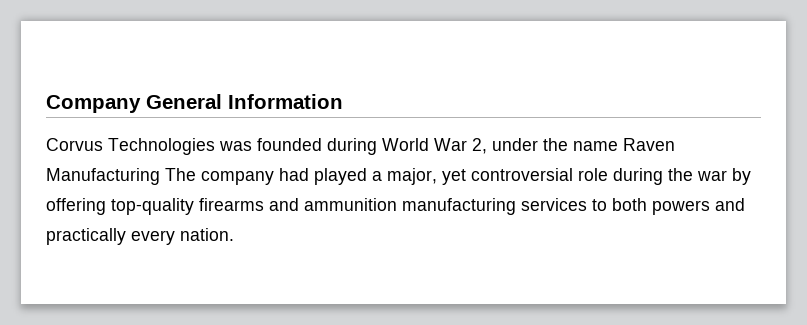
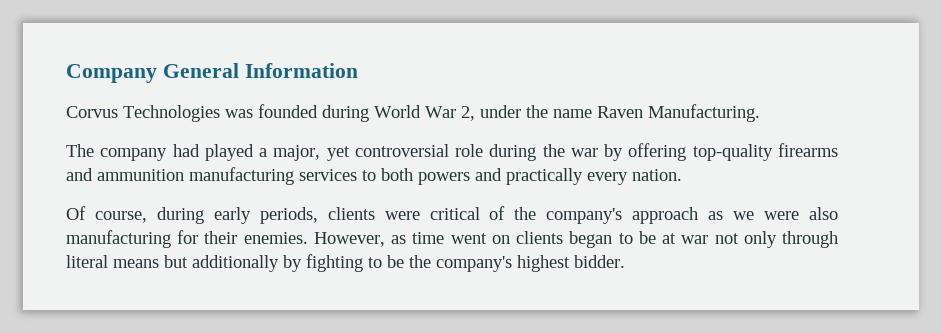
- Corvus Technologies was founded during World War 2, under the name Raven Manufacturing The company had played a major, yet controversial role during the war by offering top-quality firearms and ammunition manufacturing services to both powers and practically every nation.
+ Corvus Technologies was founded during World War 2, under the name Raven Manufacturing.
+ The company had played a major, yet controversial role during the war by offering top-quality firearms and ammunition manufacturing services to both powers and practically every nation.
+ Of course, during early periods, clients were critical of the company's approach as we were also manufacturing for their enemies. However, as time went on clients began to be at war not only through literal means but additionally by fighting to be the company's highest bidder.

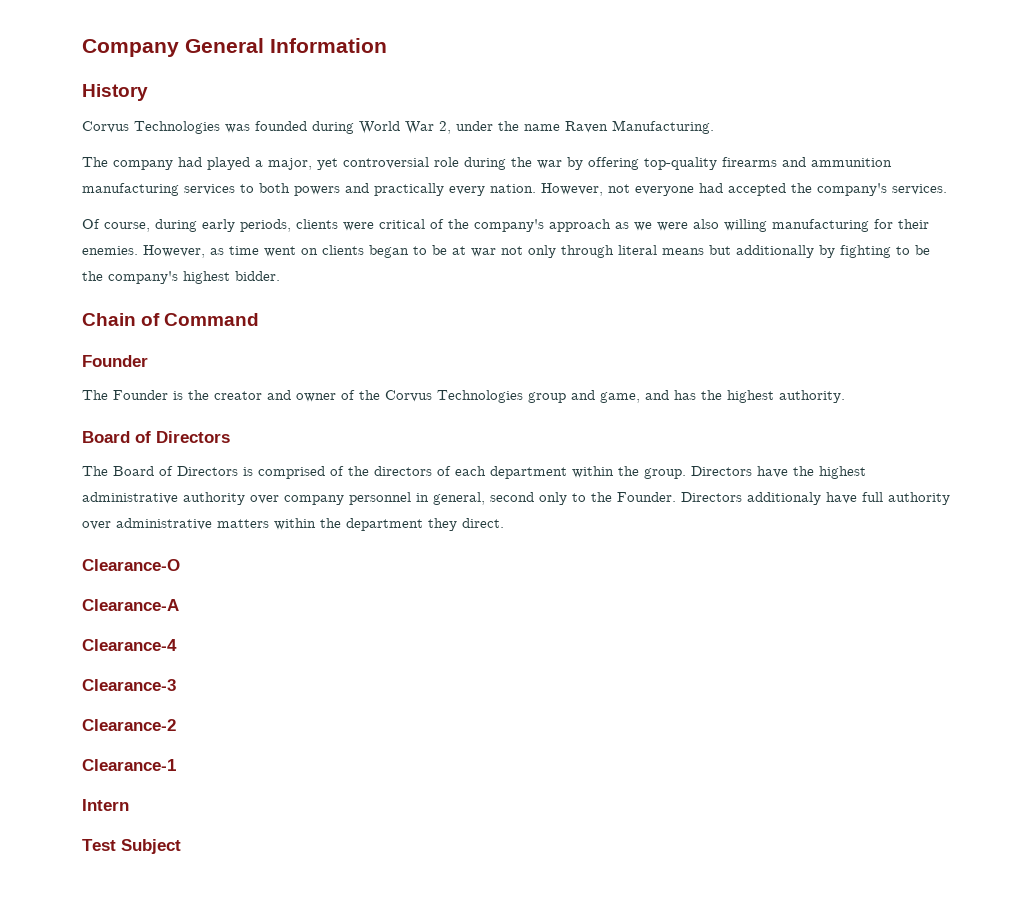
+ History
+ However, not everyone had accepted the company's services.
- Of course, during early periods, clients were critical of the company's approach as we were also manufacturing for their enemies.
+ Of course, during early periods, clients were critical of the company's approach as we were also willing manufacturing for their enemies.
+ Chain of Command
+ Founder
+ The Founder is the creator and owner of the Corvus Technologies group and game, and has the highest authority.
+ Board of Directors
+ The Board of Directors is comprised of the directors of each department within the group. Directors have the highest administrative authority over company personnel in general, second only to the Founder. Directors additionaly have full authority over administrative matters within the department they direct.
+ Clearance-O
+ Clearance-A
+ Clearance-4
+ Clearance-3
+ Clearance-2
+ Clearance-1
+ Intern
+ Test Subject

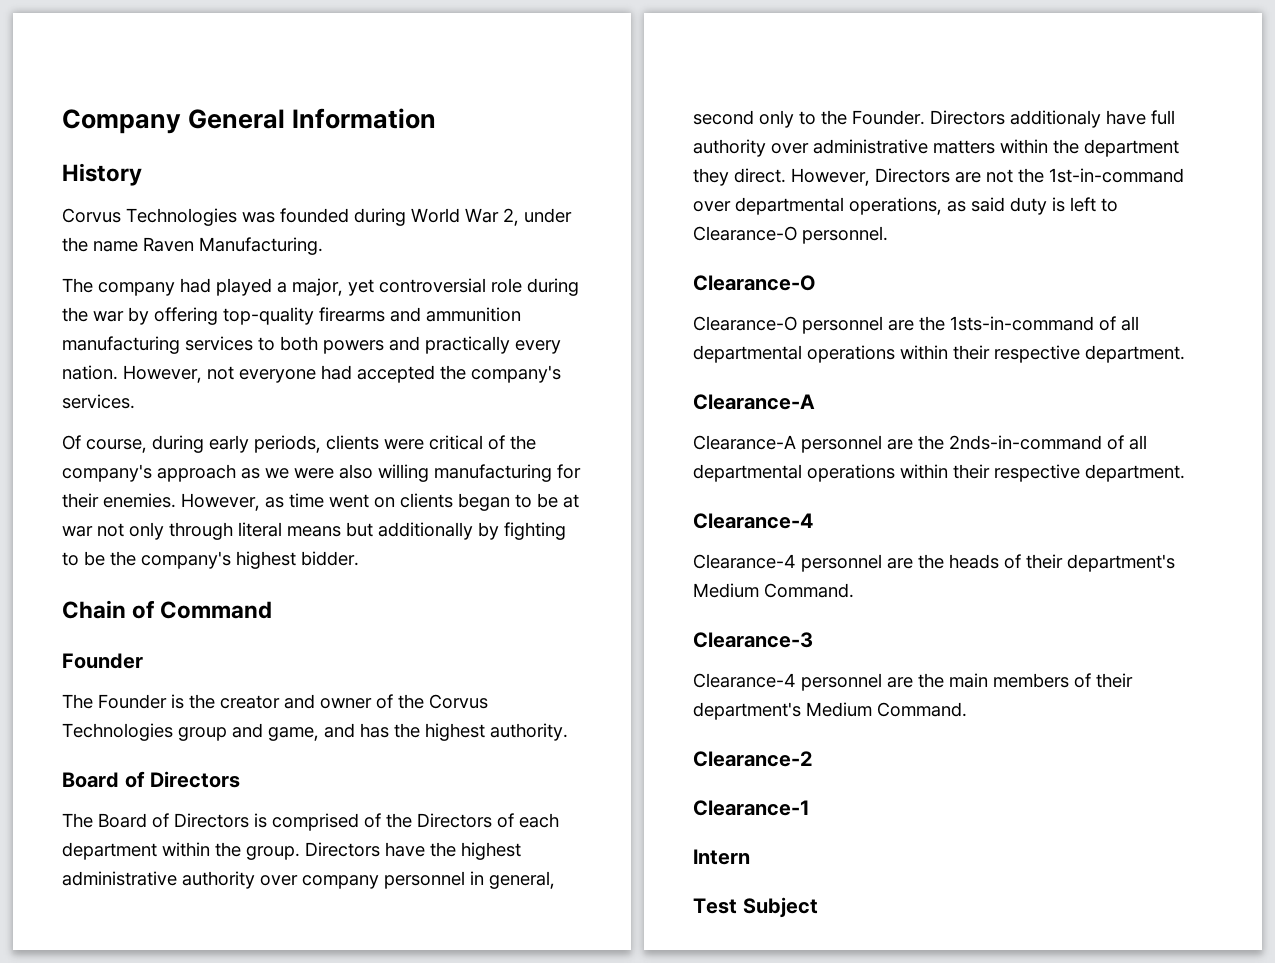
- The Board of Directors is comprised of the directors of each department within the group.
+ The Board of Directors is comprised of the Directors of each department within the group.
- Directors additionaly have full authority over administrative matters within the department they direct.
+ Directors additionaly have full authority over administrative matters within the department they direct. However, Directors are not the 1st-in-command over departmental operations, as said duty is left to Clearance-O personnel.
  Clearance-O
+ Clearance-O personnel are the 1sts-in-command of all departmental operations within their respective department.
  Clearance-A
+ Clearance-A personnel are the 2nds-in-command of all departmental operations within their respective department.
  Clearance-4
+ Clearance-4 personnel are the heads of their department's Medium Command.
  Clearance-3
+ Clearance-4 personnel are the main members of their department's Medium Command.

